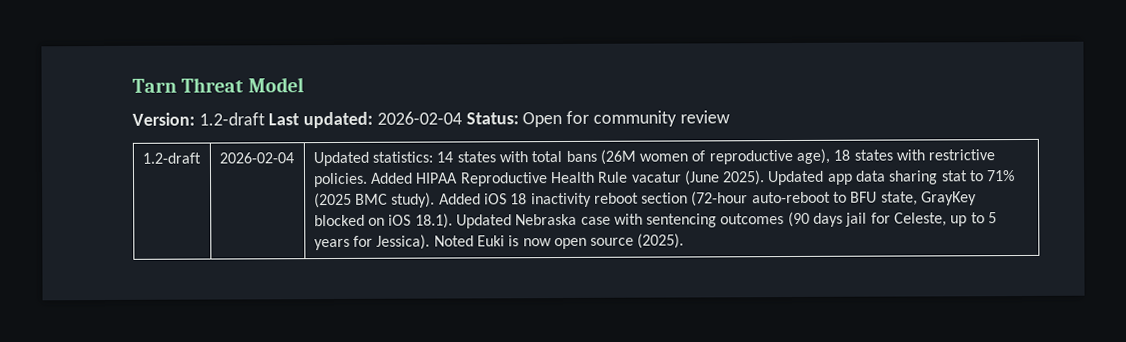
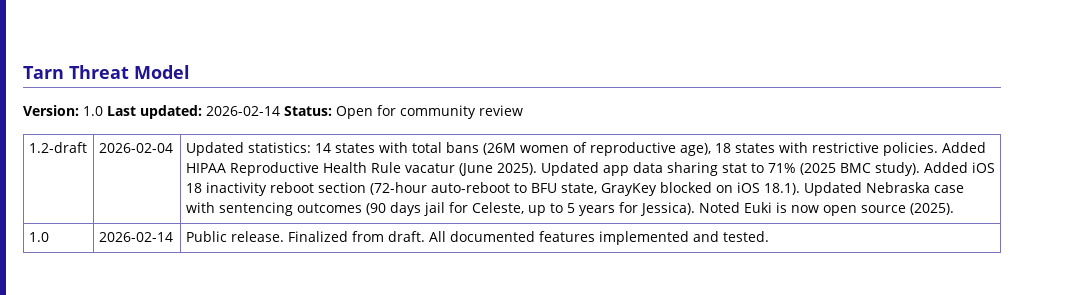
- Version: 1.2-draft Last updated: 2026-02-04 Status: Open for community review
+ Version: 1.0 Last updated: 2026-02-14 Status: Open for community review
+ 1.0 | 2026-02-14 | Public release. Finalized from draft. All documented features implemented and tested.

